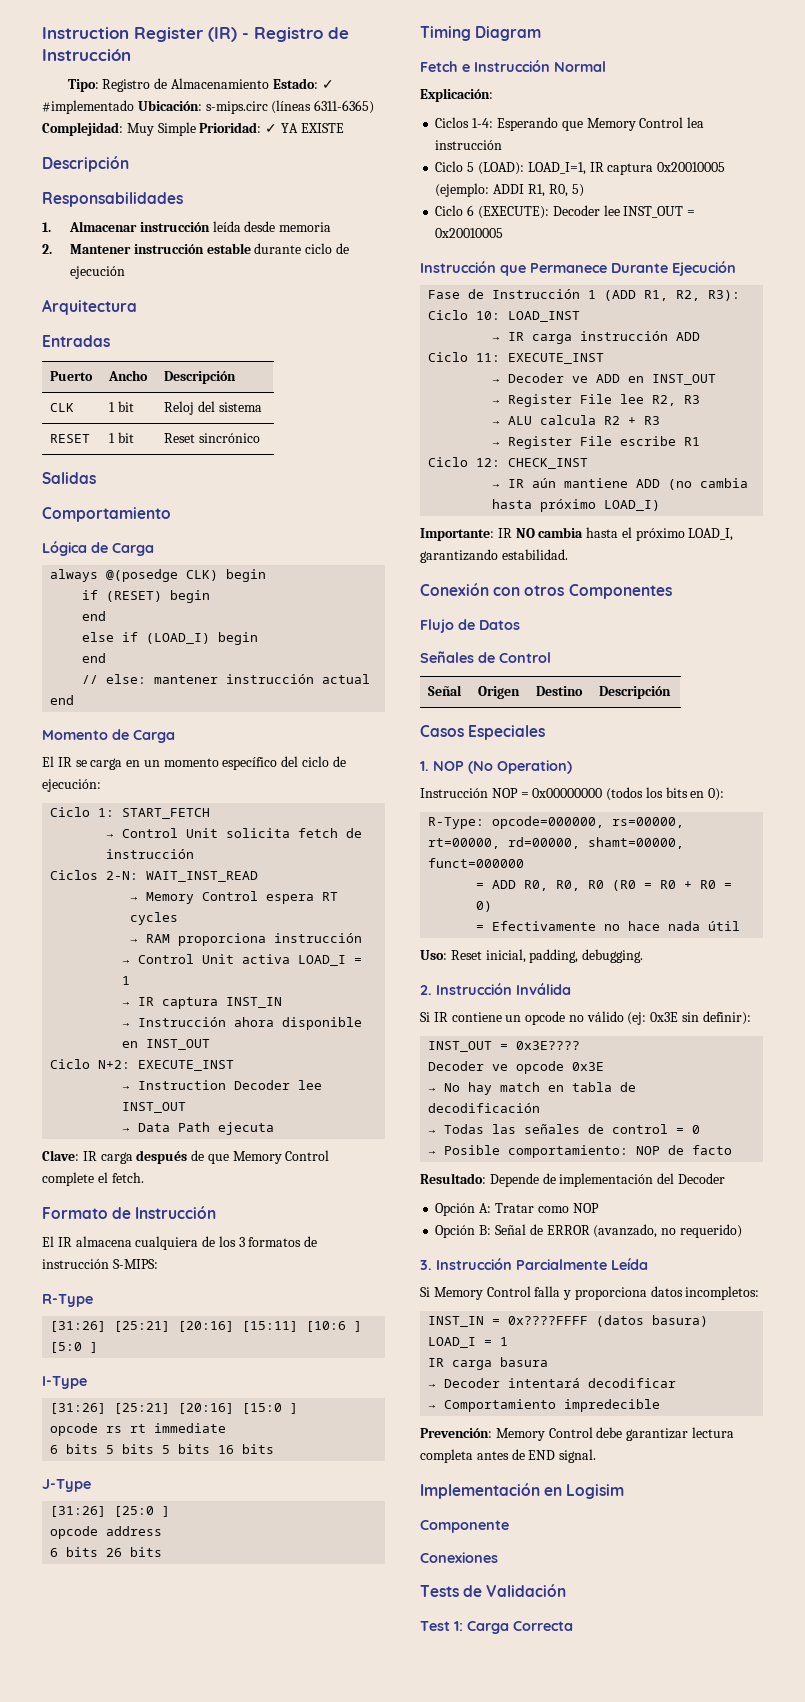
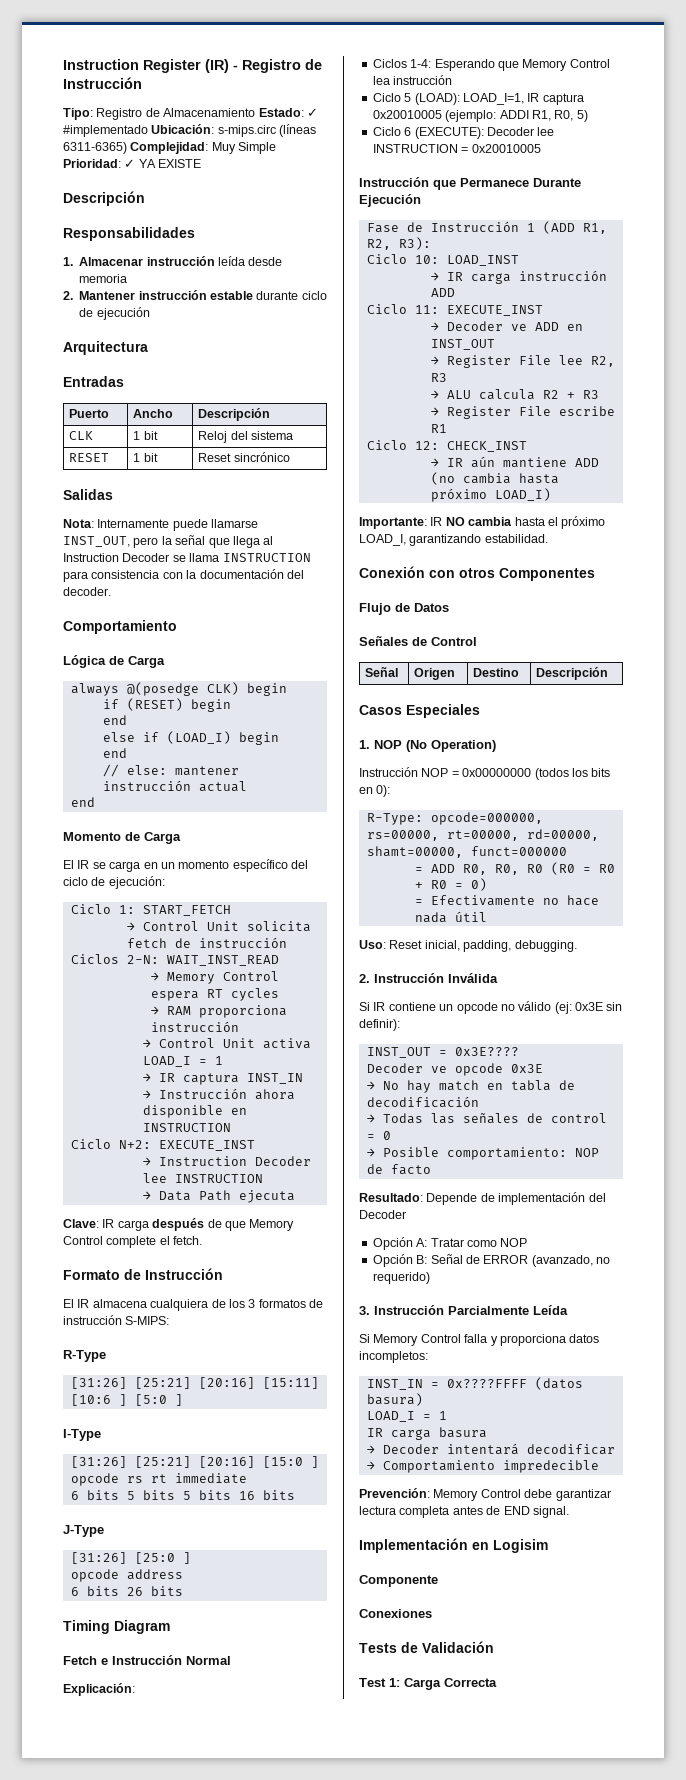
+ Nota: Internamente puede llamarse INST_OUT, pero la señal que llega al Instruction Decoder se llama INSTRUCTION para consistencia con la documentación del decoder.
- → Instrucción ahora disponible en INST_OUT
+ → Instrucción ahora disponible en INSTRUCTION
- → Instruction Decoder lee INST_OUT
+ → Instruction Decoder lee INSTRUCTION
- Ciclo 6 (EXECUTE): Decoder lee INST_OUT = 0x20010005
+ Ciclo 6 (EXECUTE): Decoder lee INSTRUCTION = 0x20010005

